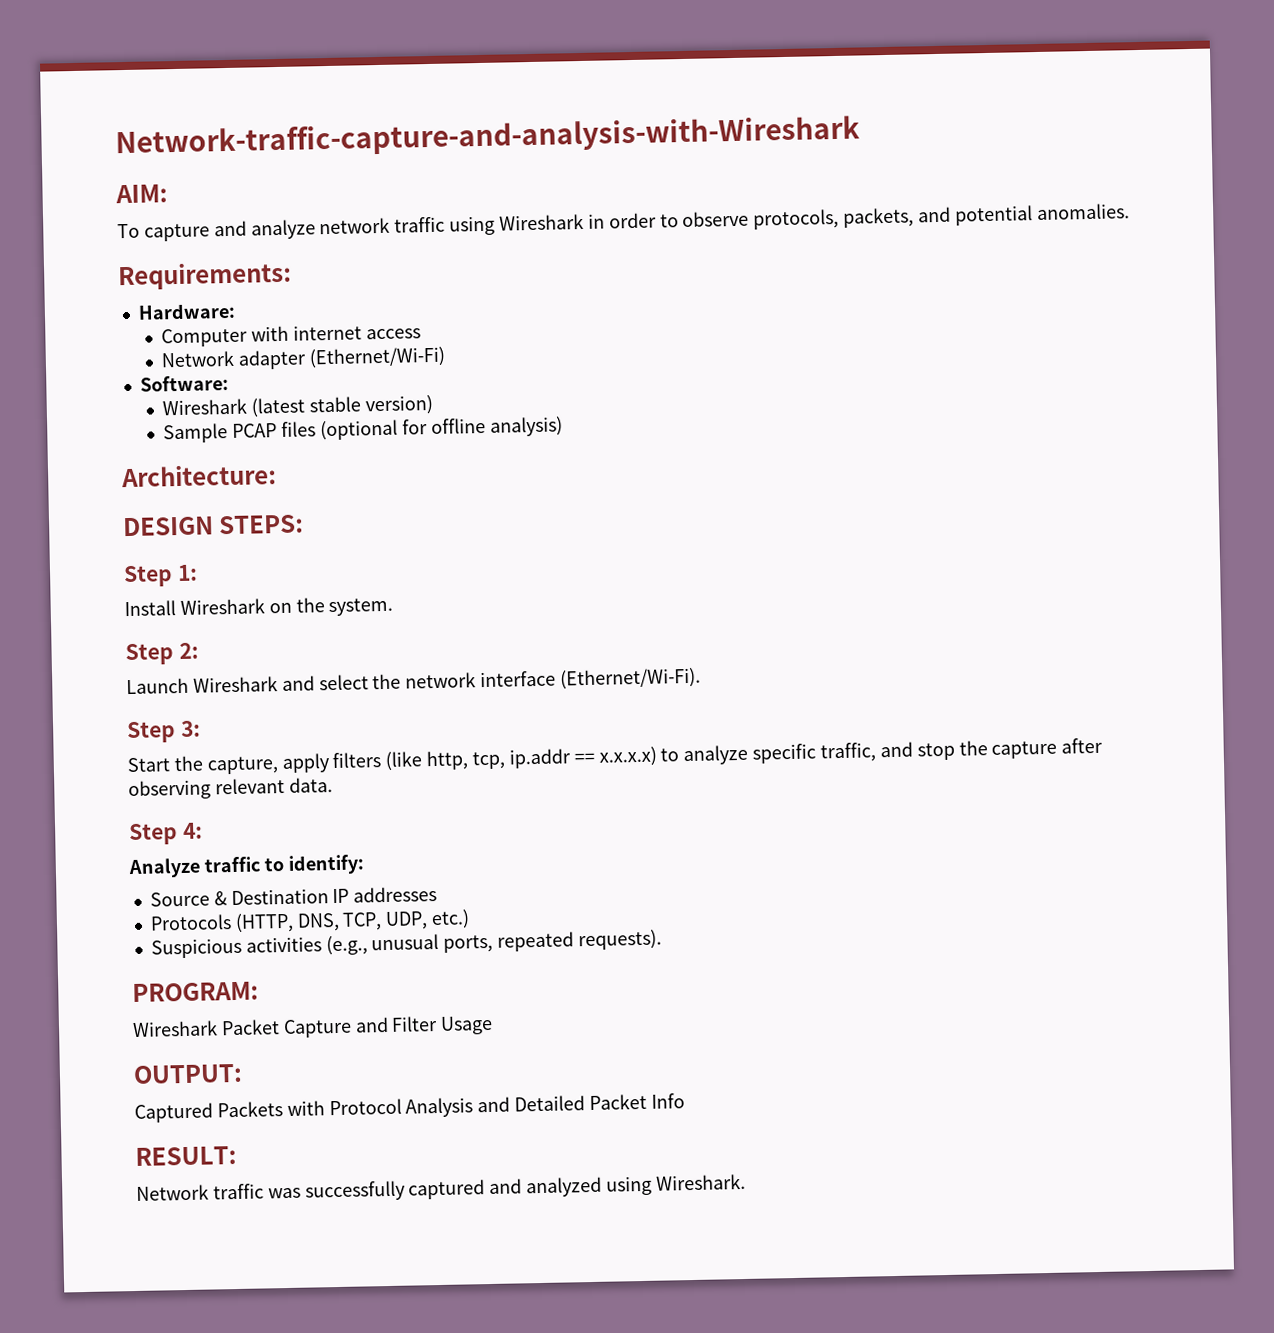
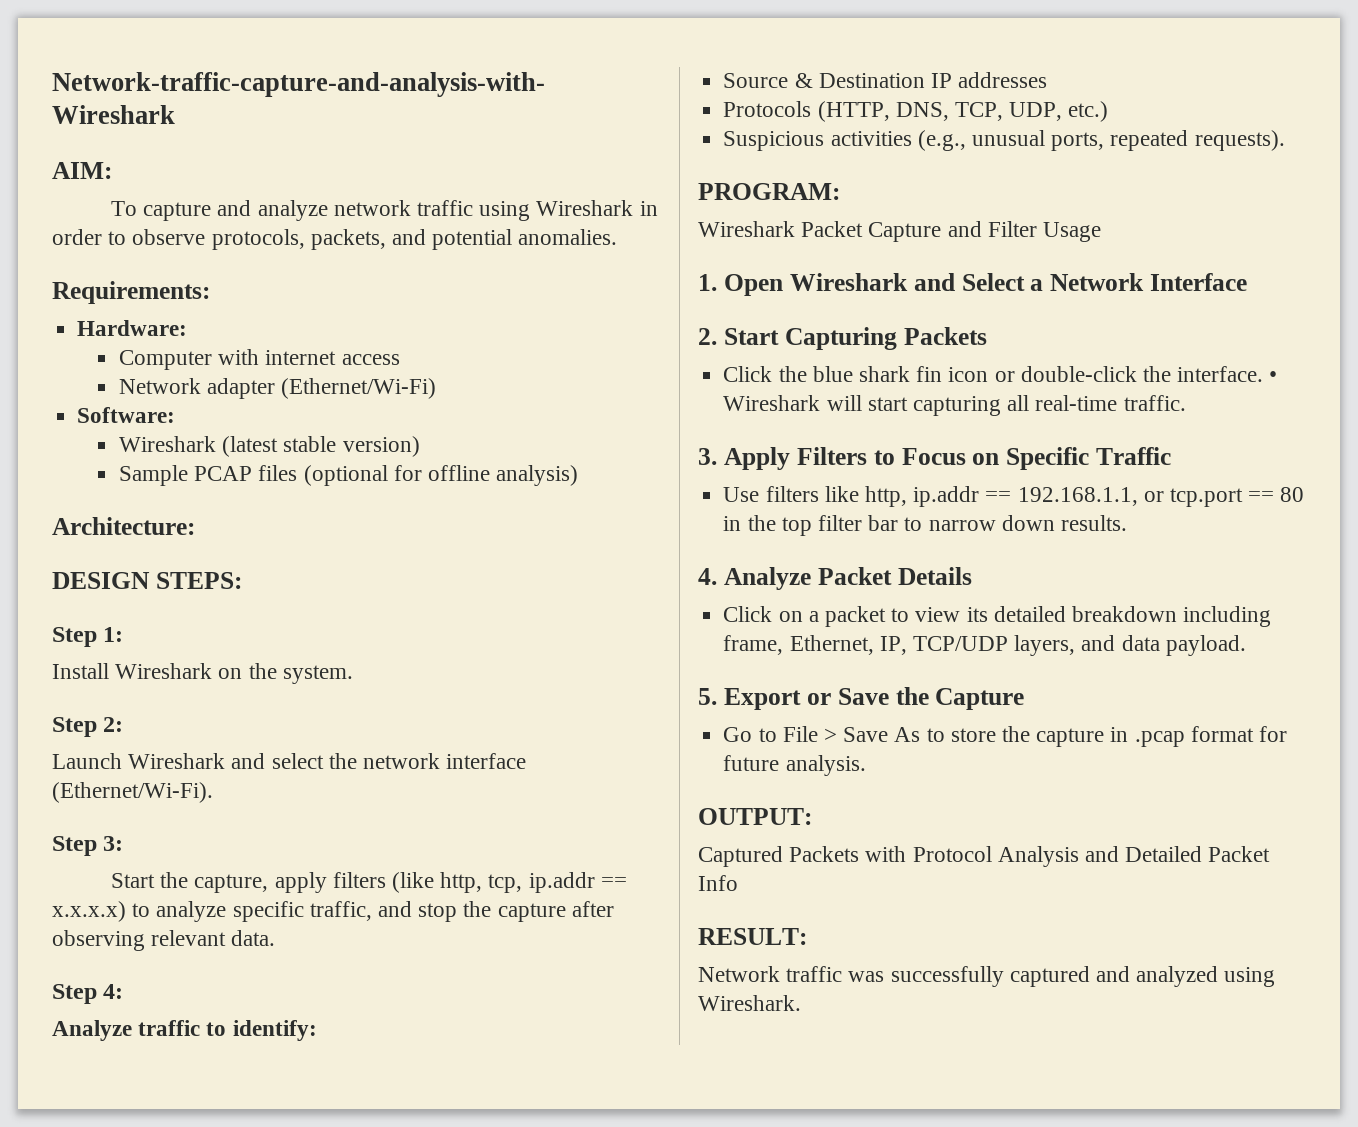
+ 1. Open Wireshark and Select a Network Interface
+ 2. Start Capturing Packets
+ Click the blue shark fin icon or double-click the interface. • Wireshark will start capturing all real-time traffic.
+ 3. Apply Filters to Focus on Specific Traffic
+ Use filters like http, ip.addr == 192.168.1.1, or tcp.port == 80 in the top filter bar to narrow down results.
+ 4. Analyze Packet Details
+ Click on a packet to view its detailed breakdown including frame, Ethernet, IP, TCP/UDP layers, and data payload.
+ 5. Export or Save the Capture
+ Go to File > Save As to store the capture in .pcap format for future analysis.

